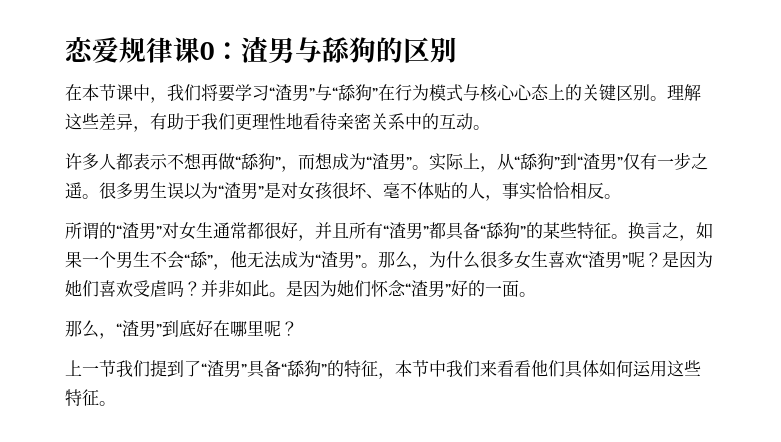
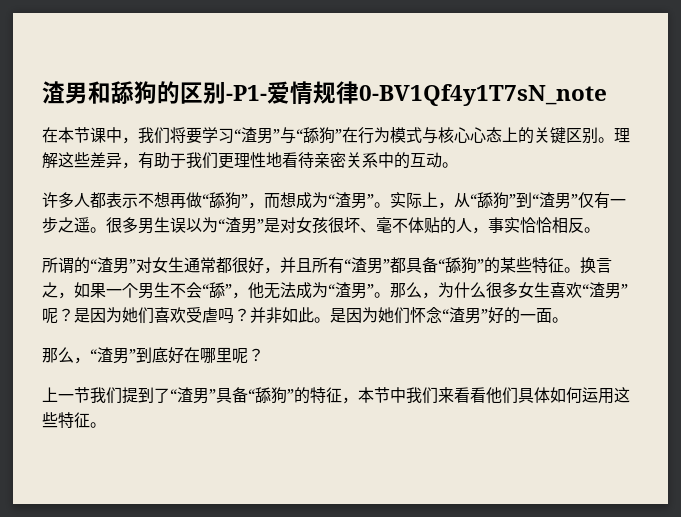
- 恋爱规律课0：渣男与舔狗的区别
+ 渣男和舔狗的区别-P1-爱情规律0-BV1Qf4y1T7sN_note

